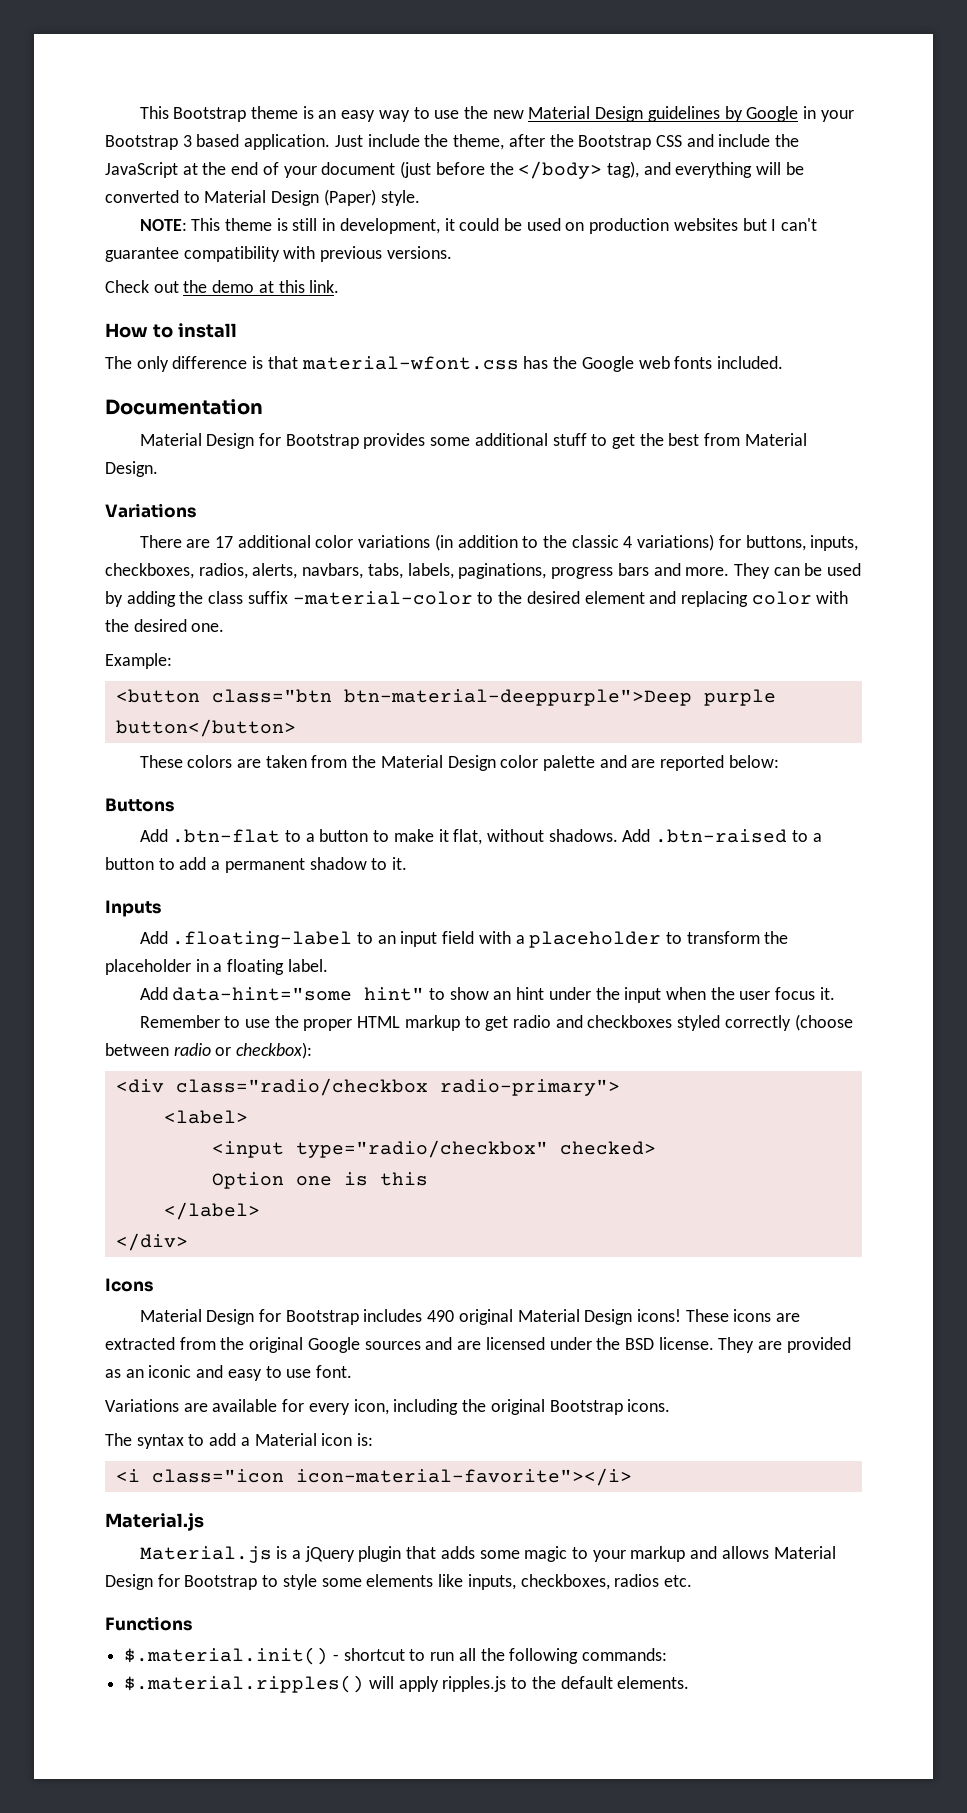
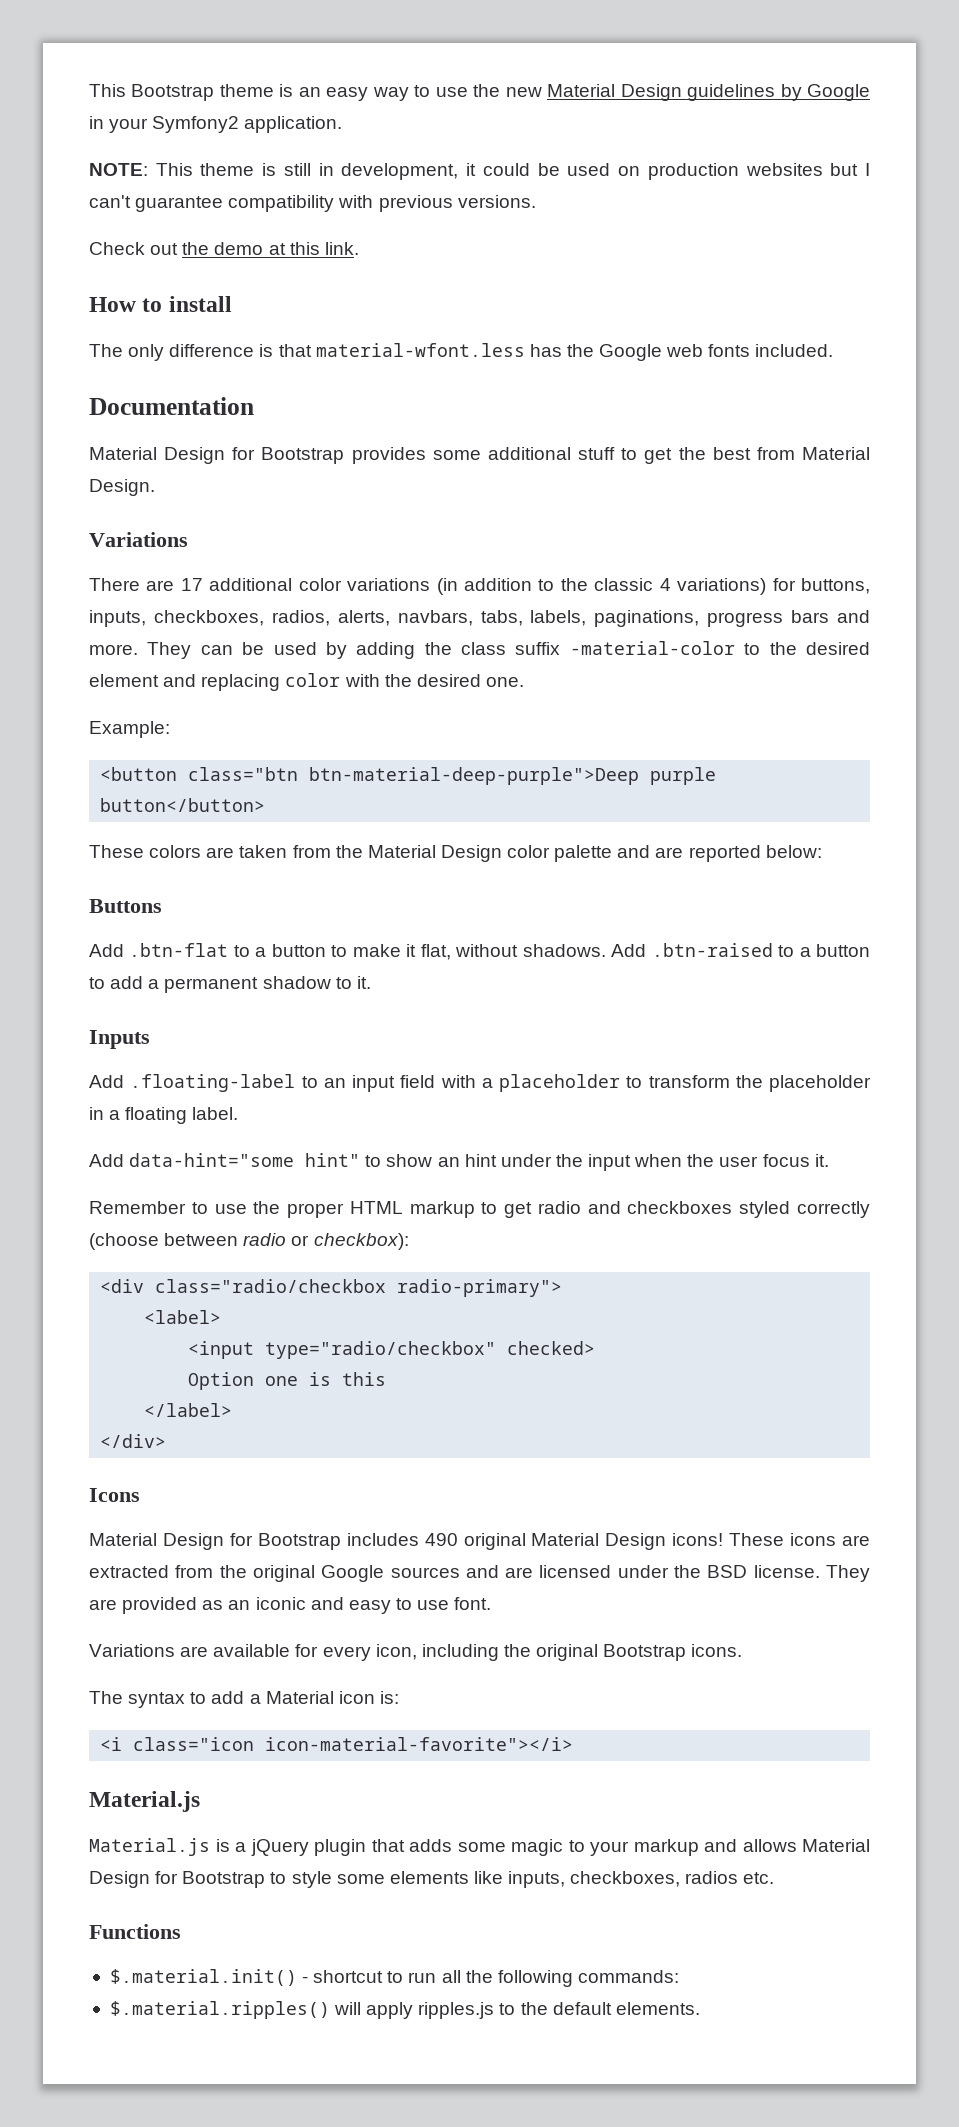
- This Bootstrap theme is an easy way to use the new Material Design guidelines by Google in your Bootstrap 3 based application. Just include the theme, after the Bootstrap CSS and include the JavaScript at the end of your document (just before the </body> tag), and everything will be converted to Material Design (Paper) style.
+ This Bootstrap theme is an easy way to use the new Material Design guidelines by Google in your Symfony2 application.
- The only difference is that material-wfont.css has the Google web fonts included.
+ The only difference is that material-wfont.less has the Google web fonts included.
- <button class="btn btn-material-deeppurple">Deep purple button</button>
+ <button class="btn btn-material-deep-purple">Deep purple button</button>

